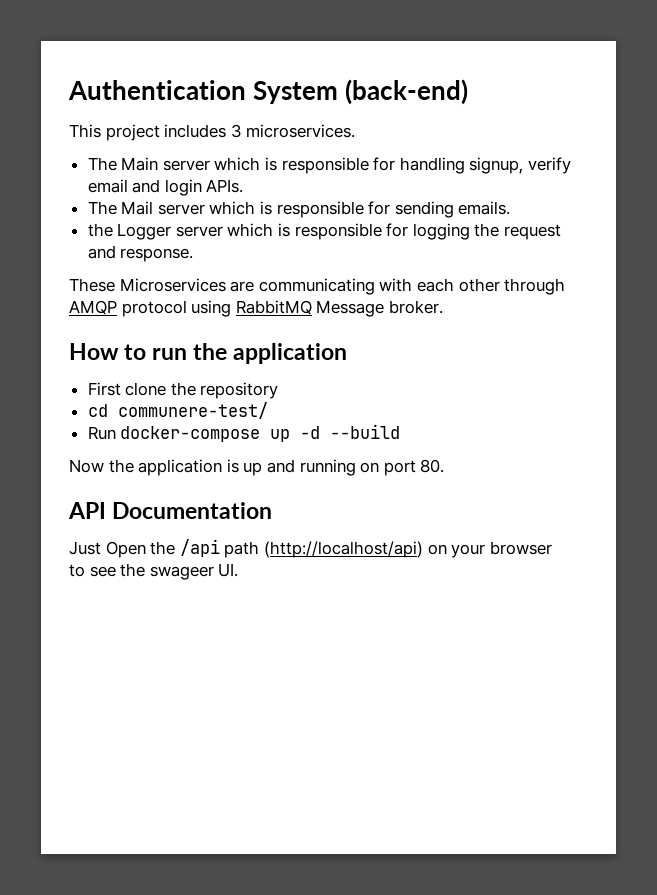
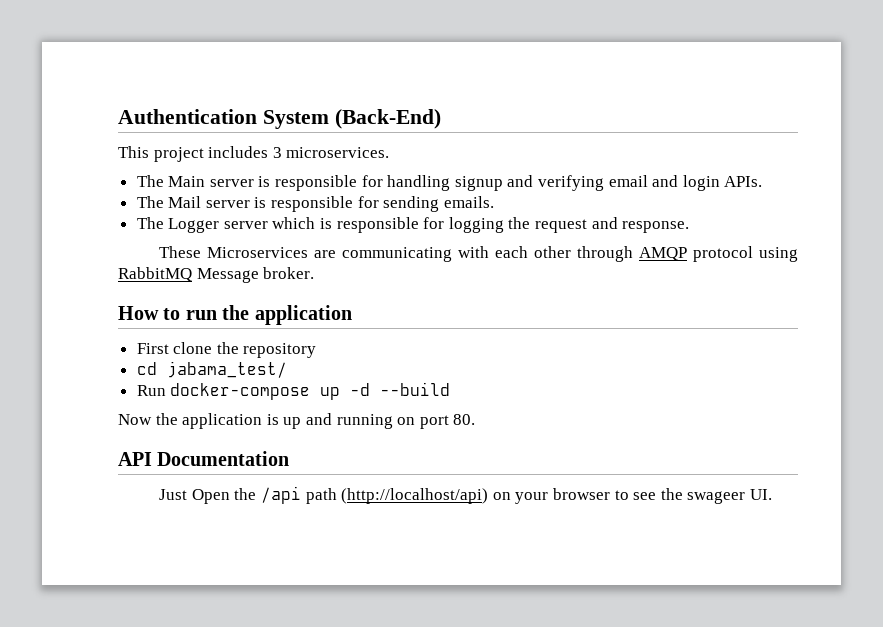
- Authentication System (back-end)
+ Authentication System (Back-End)
- The Main server which is responsible for handling signup, verify email and login APIs.
+ The Main server is responsible for handling signup and verifying email and login APIs.
- The Mail server which is responsible for sending emails.
+ The Mail server is responsible for sending emails.
- the Logger server which is responsible for logging the request and response.
+ The Logger server which is responsible for logging the request and response.
- cd communere-test/
+ cd jabama_test/

